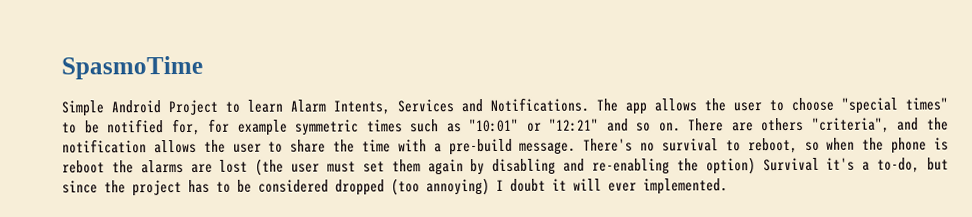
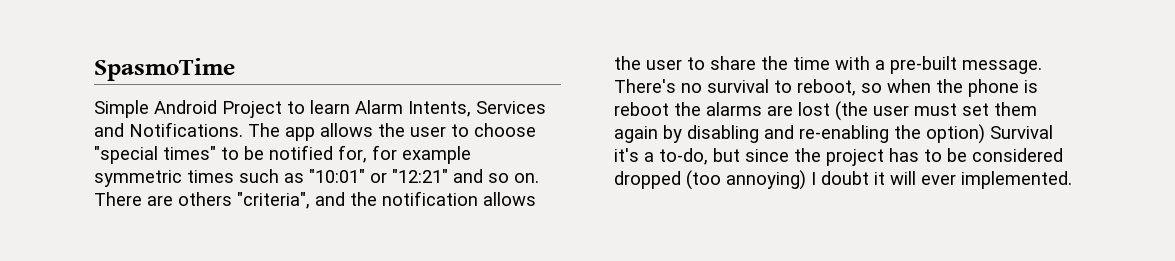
- There are others "criteria", and the notification allows the user to share the time with a pre-build message.
+ There are others "criteria", and the notification allows the user to share the time with a pre-built message.

